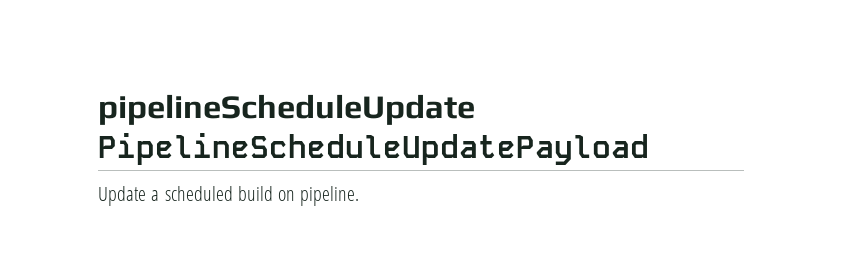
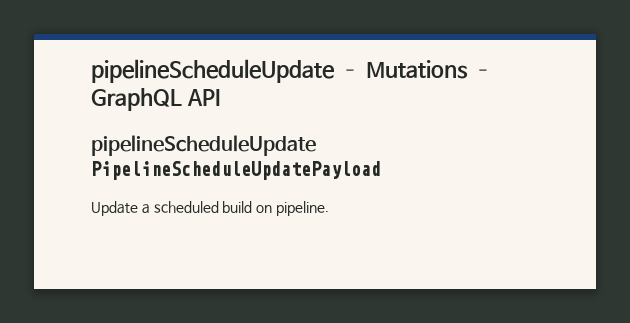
+ pipelineScheduleUpdate – Mutations – GraphQL API

